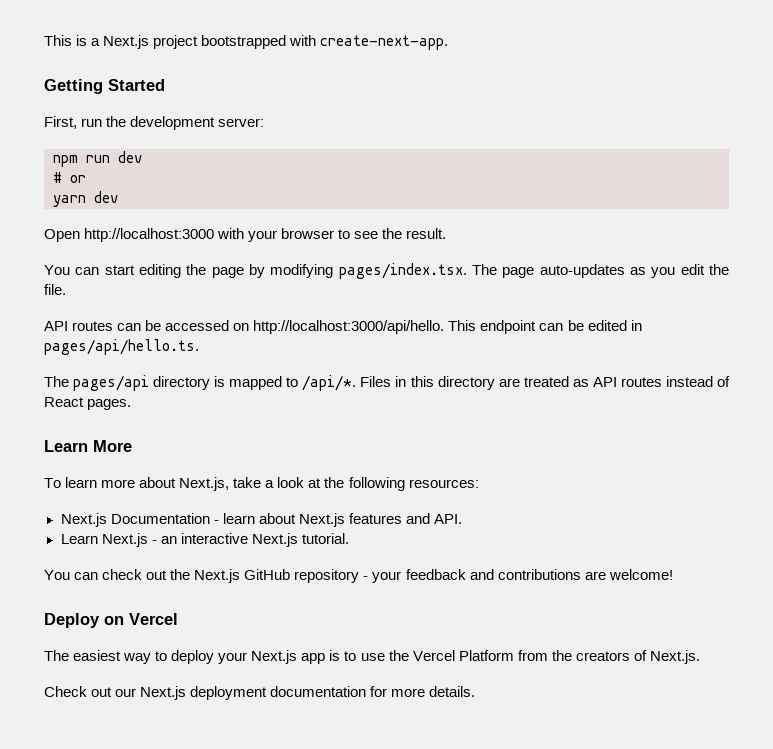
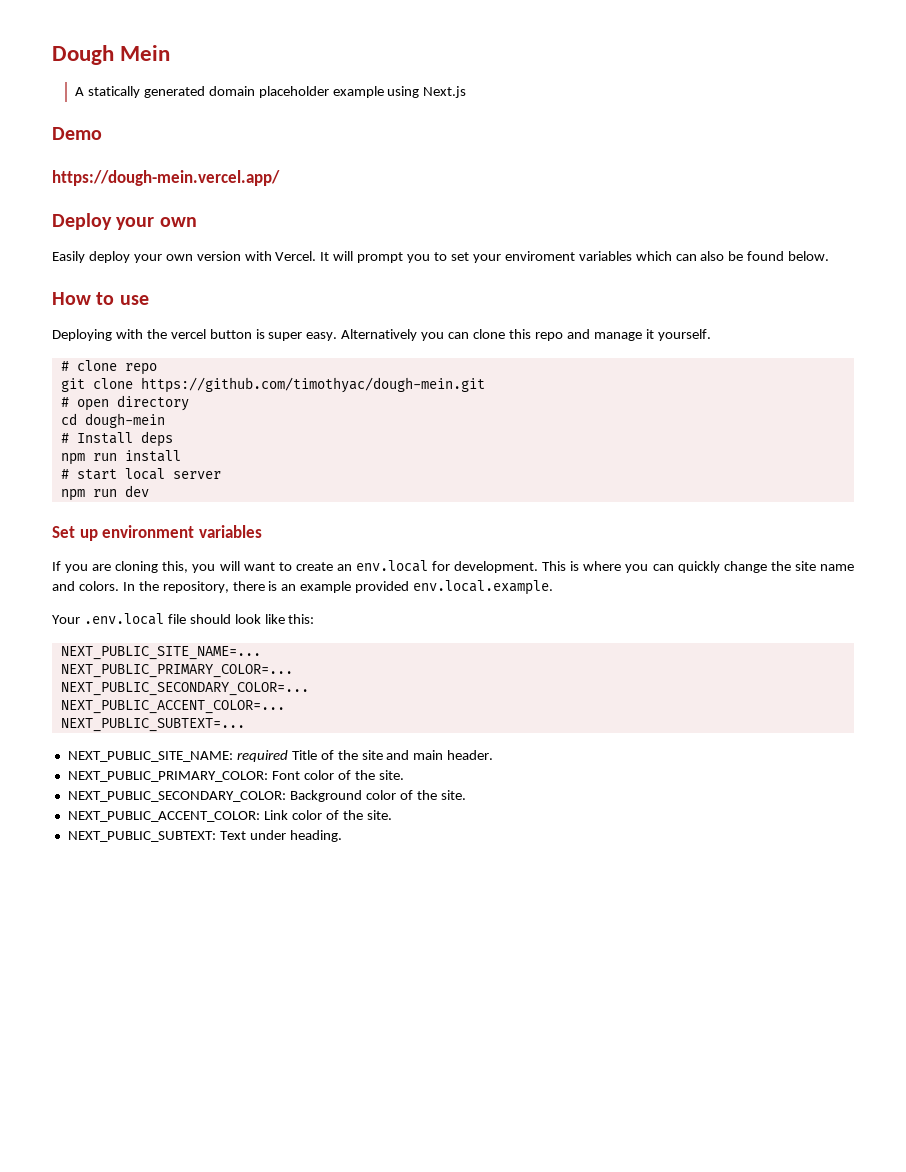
- This is a Next.js project bootstrapped with create-next-app.
- Getting Started
- First, run the development server:
+ Dough Mein
+ A statically generated domain placeholder example using Next.js
+ Demo
+ https://dough-mein.vercel.app/
+ Deploy your own
+ Easily deploy your own version with Vercel. It will prompt you to set your enviroment variables which can also be found below.
+ How to use
+ Deploying with the vercel button is super easy. Alternatively you can clone this repo and manage it yourself.
+ # clone repo
+ git clone https://github.com/timothyac/dough-mein.git
+ # open directory
+ cd dough-mein
+ # Install deps
+ npm run install
+ # start local server
  npm run dev
- # or
- yarn dev
- Open http://localhost:3000 with your browser to see the result.
- You can start editing the page by modifying pages/index.tsx. The page auto-updates as you edit the file.
- API routes can be accessed on http://localhost:3000/api/hello. This endpoint can be edited in pages/api/hello.ts.
- The pages/api directory is mapped to /api/*. Files in this directory are treated as API routes instead of React pages.
- Learn More
- To learn more about Next.js, take a look at the following resources:
- Next.js Documentation - learn about Next.js features and API.
- Learn Next.js - an interactive Next.js tutorial.
- You can check out the Next.js GitHub repository - your feedback and contributions are welcome!
- Deploy on Vercel
- The easiest way to deploy your Next.js app is to use the Vercel Platform from the creators of Next.js.
- Check out our Next.js deployment documentation for more details.
+ Set up environment variables
+ If you are cloning this, you will want to create an env.local for development. This is where you can quickly change the site name and colors. In the repository, there is an example provided env.local.example.
+ Your .env.local file should look like this:
+ NEXT_PUBLIC_SITE_NAME=...
+ NEXT_PUBLIC_PRIMARY_COLOR=...
+ NEXT_PUBLIC_SECONDARY_COLOR=...
+ NEXT_PUBLIC_ACCENT_COLOR=...
+ NEXT_PUBLIC_SUBTEXT=...
+ NEXT_PUBLIC_SITE_NAME: required Title of the site and main header.
+ NEXT_PUBLIC_PRIMARY_COLOR: Font color of the site.
+ NEXT_PUBLIC_SECONDARY_COLOR: Background color of the site.
+ NEXT_PUBLIC_ACCENT_COLOR: Link color of the site.
+ NEXT_PUBLIC_SUBTEXT: Text under heading.

